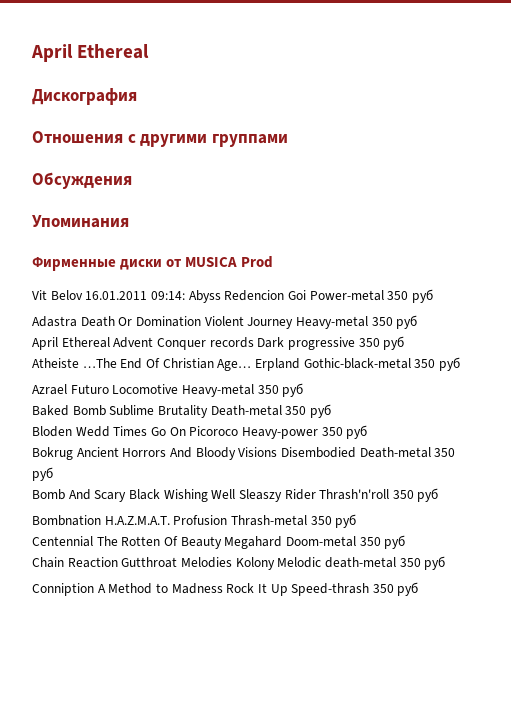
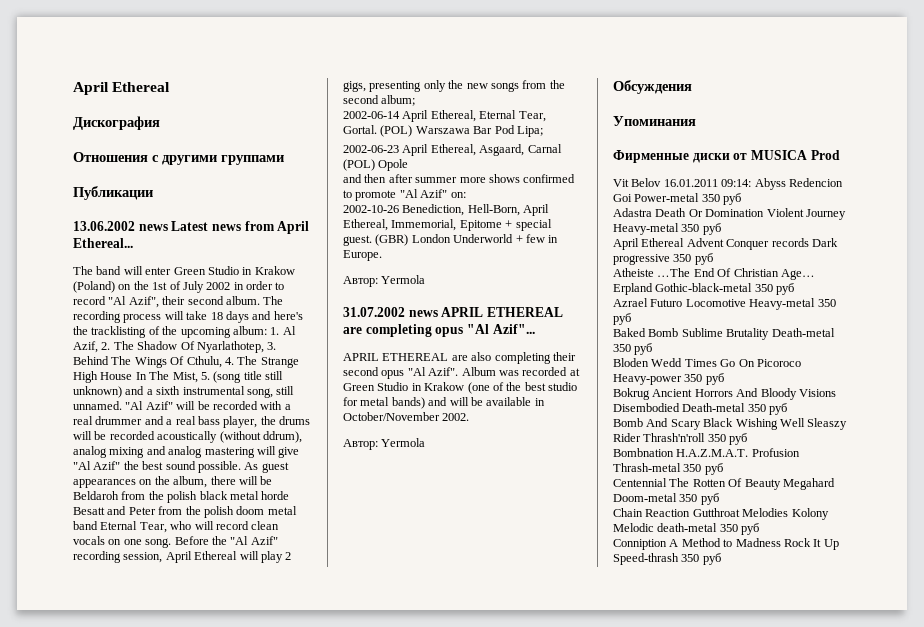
+ Публикации
+ 13.06.2002 news Latest news from April Ethereal...
+ The band will enter Green Studio in Krakow (Poland) on the 1st of July 2002 in order to record "Al Azif", their second album. The recording process will take 18 days and here's the tracklisting of the upcoming album: 1. Al Azif, 2. The Shadow Of Nyarlathotep, 3. Behind The Wings Of Cthulu, 4. The Strange High House In The Mist, 5. (song title still unknown) and a sixth instrumental song, still unnamed. "Al Azif" will be recorded with a real drummer and a real bass player, the drums will be recorded acoustically (without ddrum), analog mixing and analog mastering will give "Al Azif" the best sound possible. As guest appearances on the album, there will be Beldaroh from the polish black metal horde Besatt and Peter from the polish doom metal band Eternal Tear, who will record clean vocals on one song. Before the "Al Azif" recording session, April Ethereal will play 2 gigs, presenting only the new songs from the second album;
+ 2002-06-14 April Ethereal, Eternal Tear, Gortal. (POL) Warszawa Bar Pod Lipa;
+ 2002-06-23 April Ethereal, Asgaard, Carnal (POL) Opole
+ and then after summer more shows confirmed to promote "Al Azif" on:
+ 2002-10-26 Benediction, Hell-Born, April Ethereal, Immemorial, Epitome + special guest. (GBR) London Underworld + few in Europe.
+ Автор: Yermola
+ 31.07.2002 news APRIL ETHEREAL are completing opus "Al Azif"...
+ APRIL ETHEREAL are also completing their second opus "Al Azif". Album was recorded at Green Studio in Krakow (one of the best studio for metal bands) and will be available in October/November 2002.
+ Автор: Yermola

